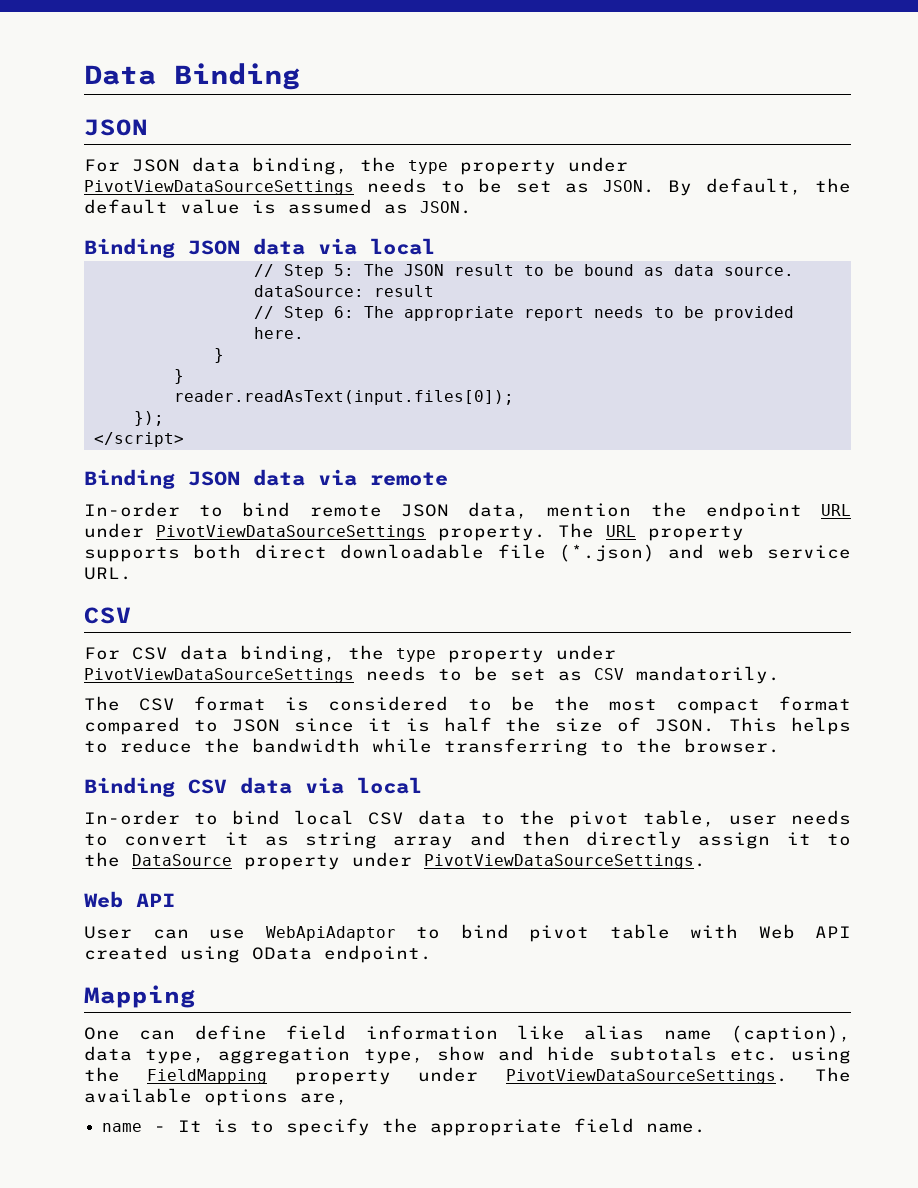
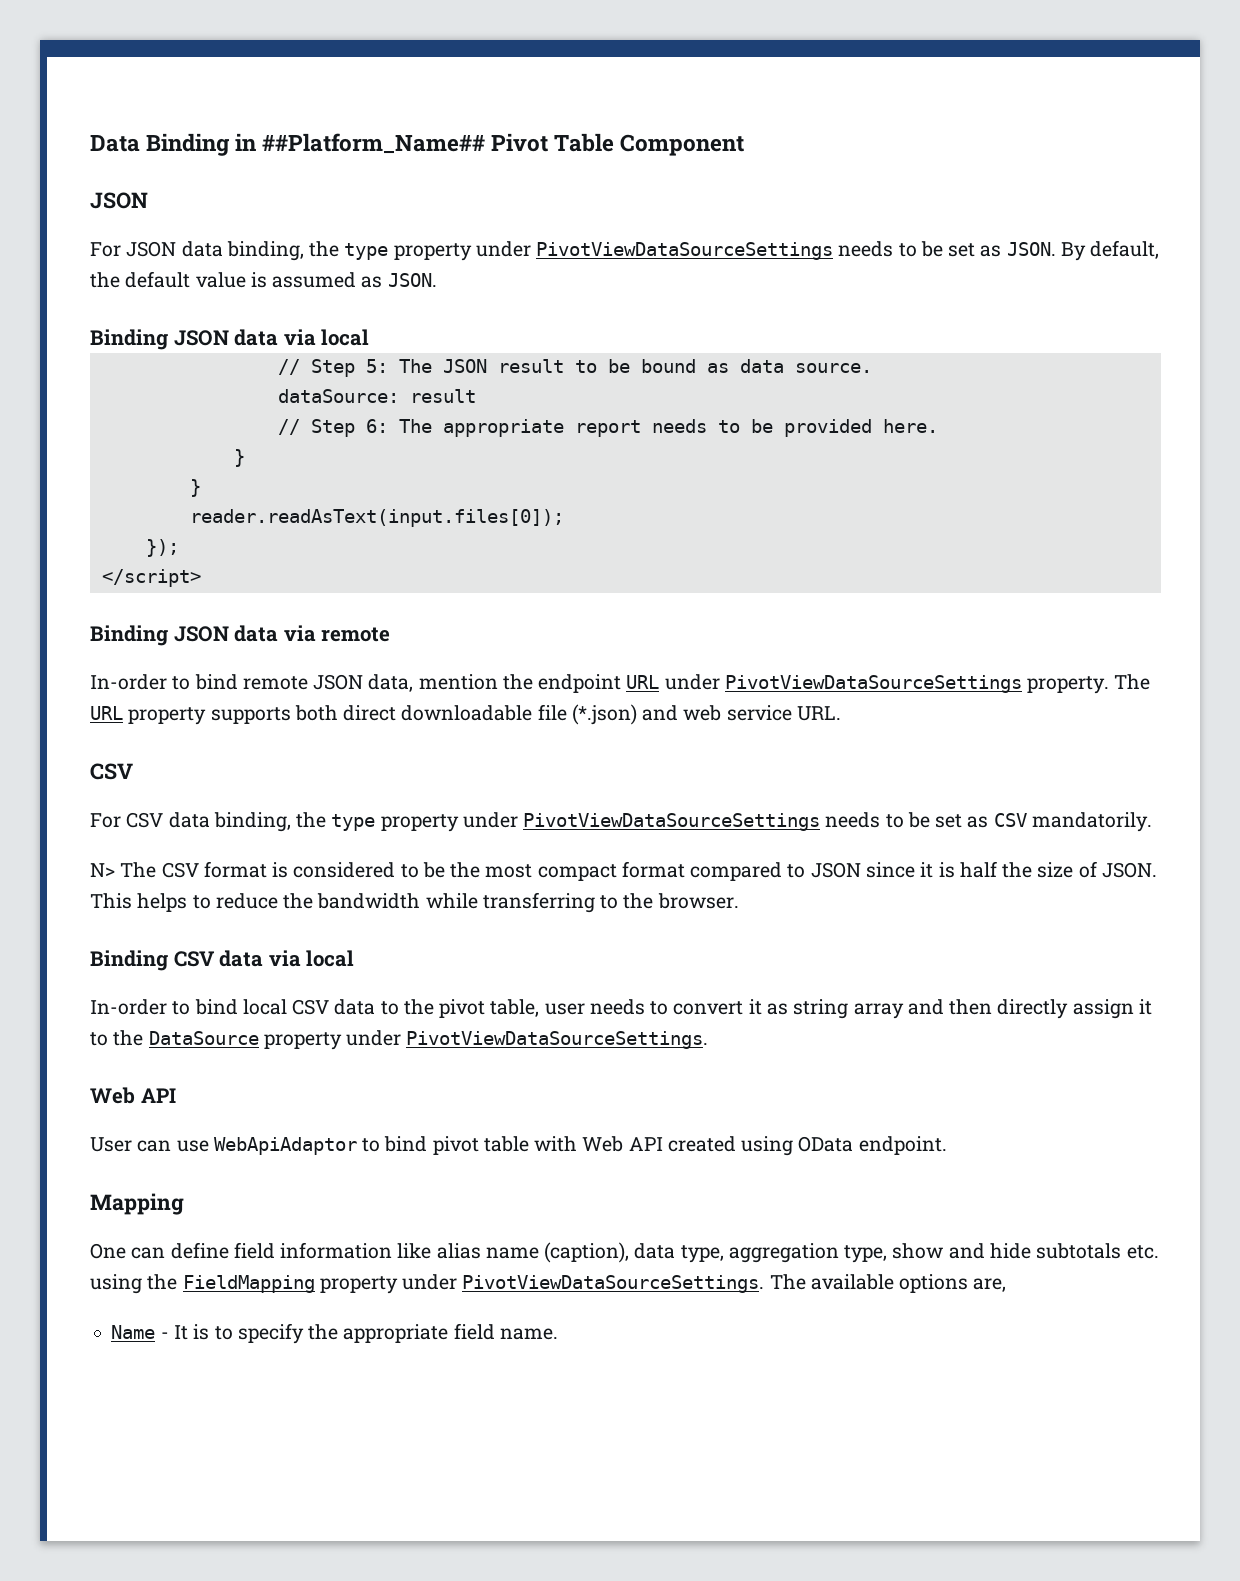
- Data Binding
+ Data Binding in ##Platform_Name## Pivot Table Component
- The CSV format is considered to be the most compact format compared to JSON since it is half the size of JSON.
+ N> The CSV format is considered to be the most compact format compared to JSON since it is half the size of JSON.
- name - It is to specify the appropriate field name.
+ Name - It is to specify the appropriate field name.

